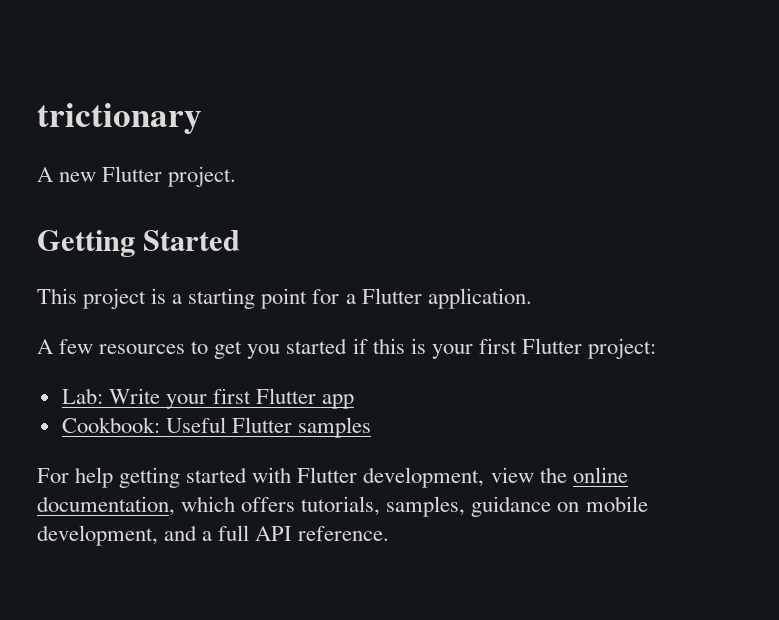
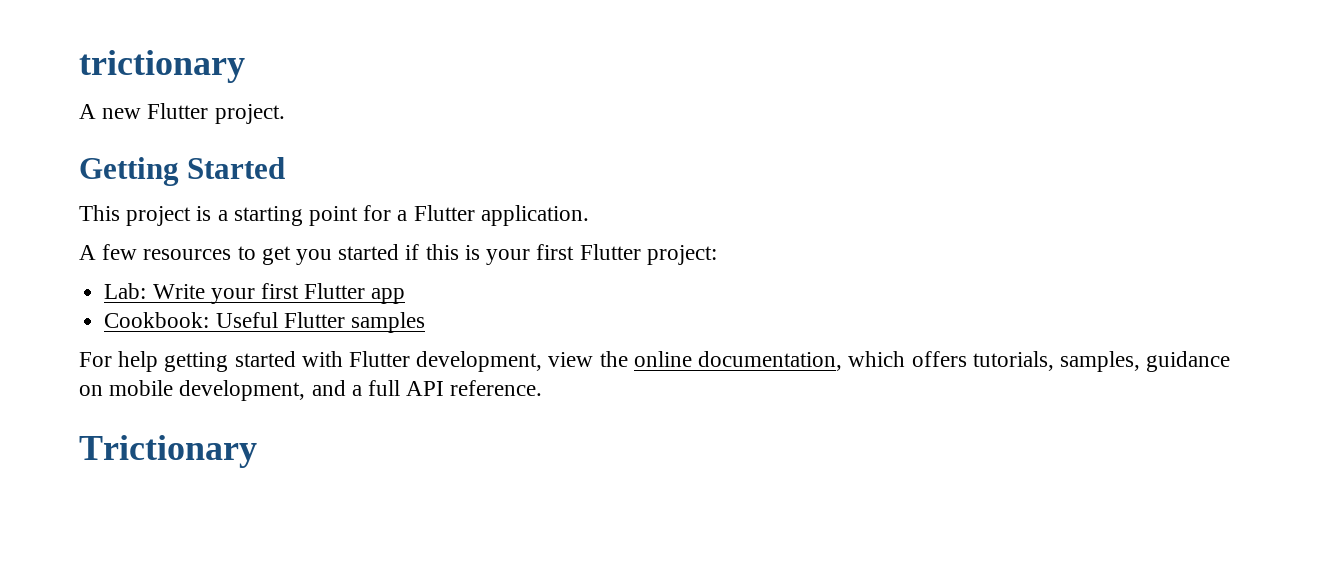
+ Trictionary

